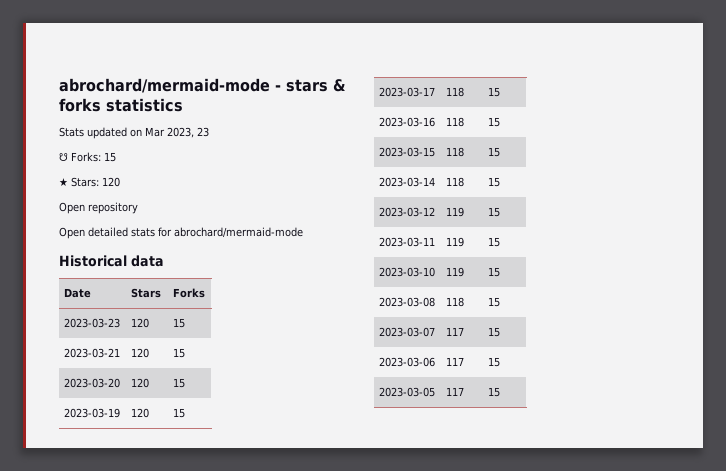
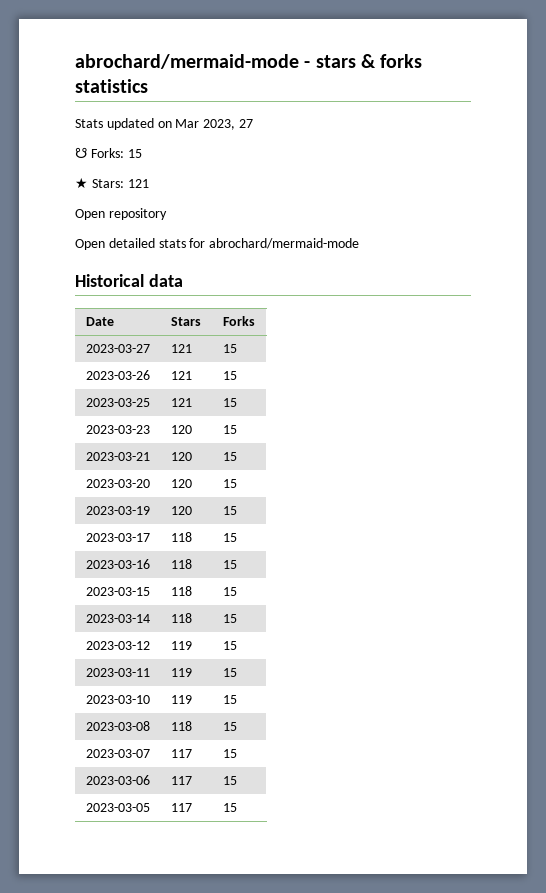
- Stats updated on Mar 2023, 23
+ Stats updated on Mar 2023, 27
- ★ Stars: 120
+ ★ Stars: 121
+ 2023-03-27 | 121 | 15
+ 2023-03-26 | 121 | 15
+ 2023-03-25 | 121 | 15

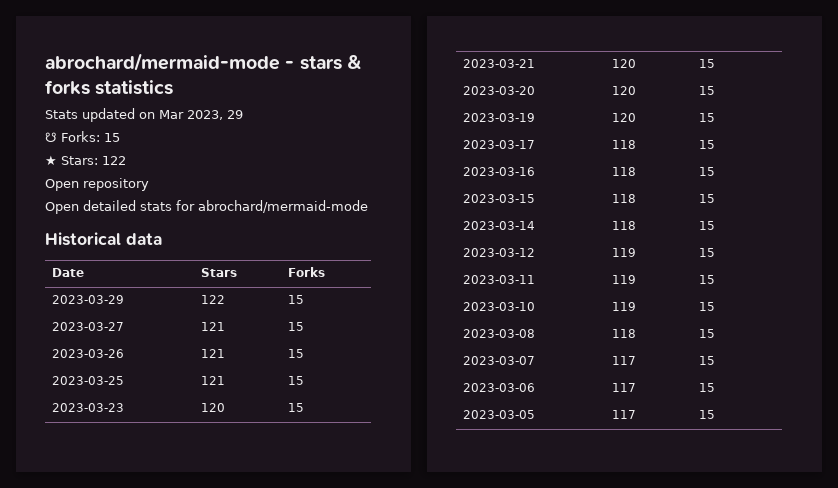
- Stats updated on Mar 2023, 27
+ Stats updated on Mar 2023, 29
- ★ Stars: 121
+ ★ Stars: 122
+ 2023-03-29 | 122 | 15

